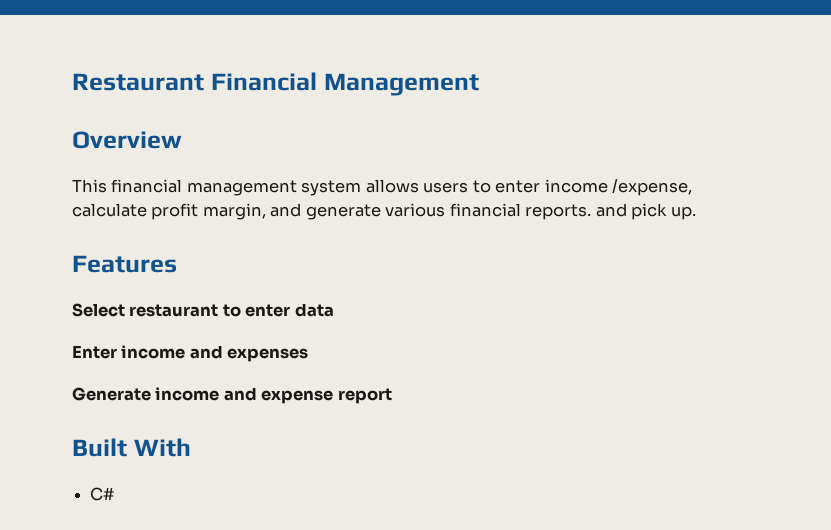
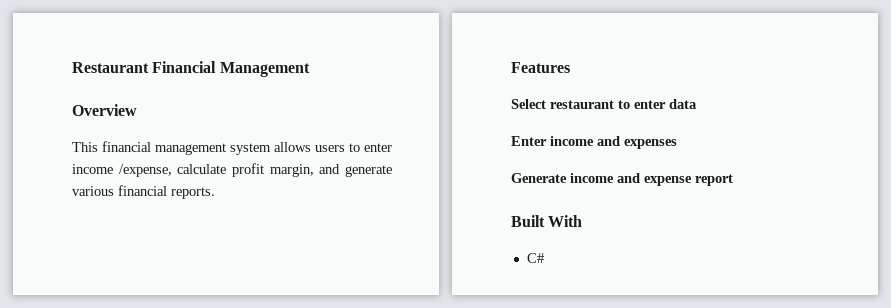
- This financial management system allows users to enter income /expense, calculate profit margin, and generate various financial reports. and pick up.
+ This financial management system allows users to enter income /expense, calculate profit margin, and generate various financial reports.

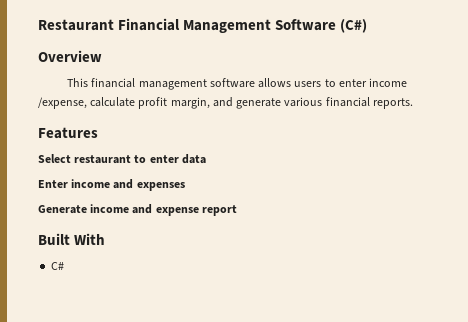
- Restaurant Financial Management
+ Restaurant Financial Management Software (C#)
- This financial management system allows users to enter income /expense, calculate profit margin, and generate various financial reports.
+ This financial management software allows users to enter income /expense, calculate profit margin, and generate various financial reports.

